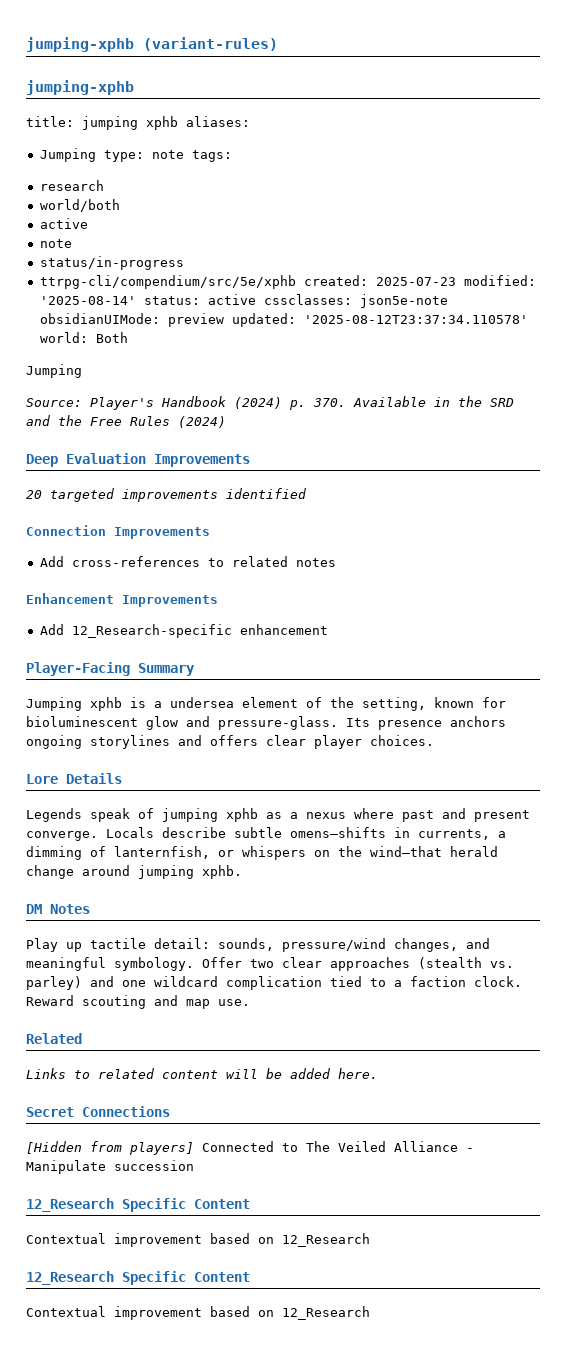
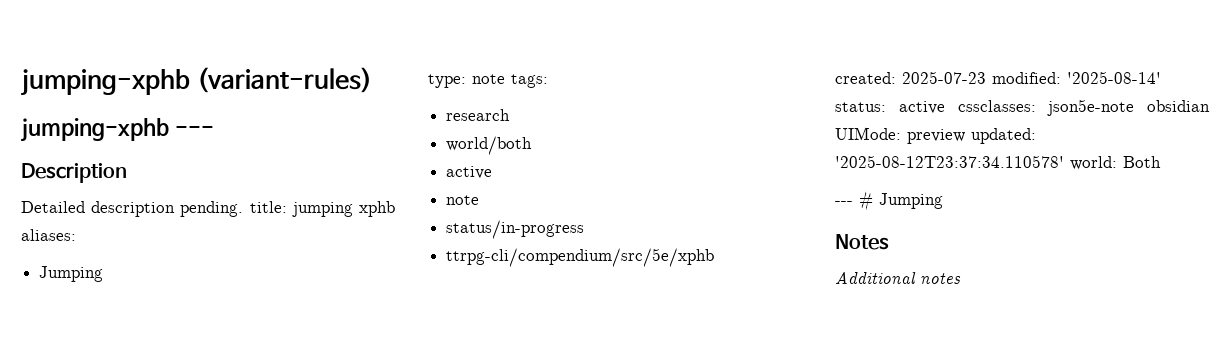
  jumping-xphb (variant-rules)
- jumping-xphb
- title: jumping xphb aliases:
- Jumping type: note tags:
+ jumping-xphb ---
+ Description
+ Detailed description pending. title: jumping xphb aliases:
+ Jumping
+ type: note tags:
- ttrpg-cli/compendium/src/5e/xphb created: 2025-07-23 modified: '2025-08-14' status: active cssclasses: json5e-note obsidianUIMode: preview updated: '2025-08-12T23:37:34.110578' world: Both
- Jumping
- Source: Player's Handbook (2024) p. 370. Available in the SRD and the Free Rules (2024)
- Deep Evaluation Improvements
- 20 targeted improvements identified
- Connection Improvements
- Add cross-references to related notes
- Enhancement Improvements
- Add 12_Research-specific enhancement
- Player-Facing Summary
- Jumping xphb is a undersea element of the setting, known for bioluminescent glow and pressure-glass. Its presence anchors ongoing storylines and offers clear player choices.
- Lore Details
- Legends speak of jumping xphb as a nexus where past and present converge. Locals describe subtle omens—shifts in currents, a dimming of lanternfish, or whispers on the wind—that herald change around jumping xphb.
- DM Notes
- Play up tactile detail: sounds, pressure/wind changes, and meaningful symbology. Offer two clear approaches (stealth vs. parley) and one wildcard complication tied to a faction clock. Reward scouting and map use.
- Related
- Links to related content will be added here.
- Secret Connections
- [Hidden from players] Connected to The Veiled Alliance - Manipulate succession
- 12_Research Specific Content
- Contextual improvement based on 12_Research
- 12_Research Specific Content
- Contextual improvement based on 12_Research
+ ttrpg-cli/compendium/src/5e/xphb
+ created: 2025-07-23 modified: '2025-08-14' status: active cssclasses: json5e-note obsidian UIMode: preview updated: '2025-08-12T23:37:34.110578' world: Both
+ --- # Jumping
+ Notes
+ Additional notes

